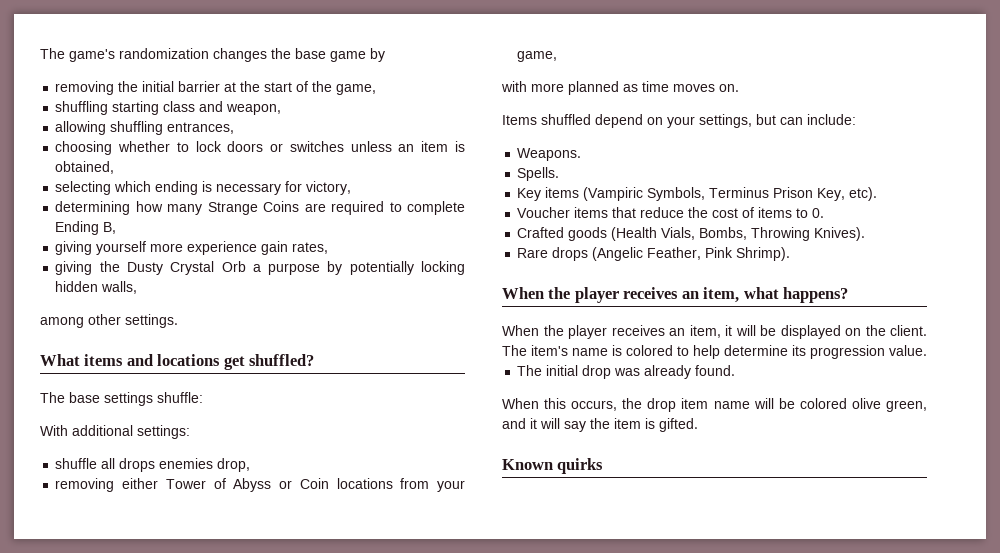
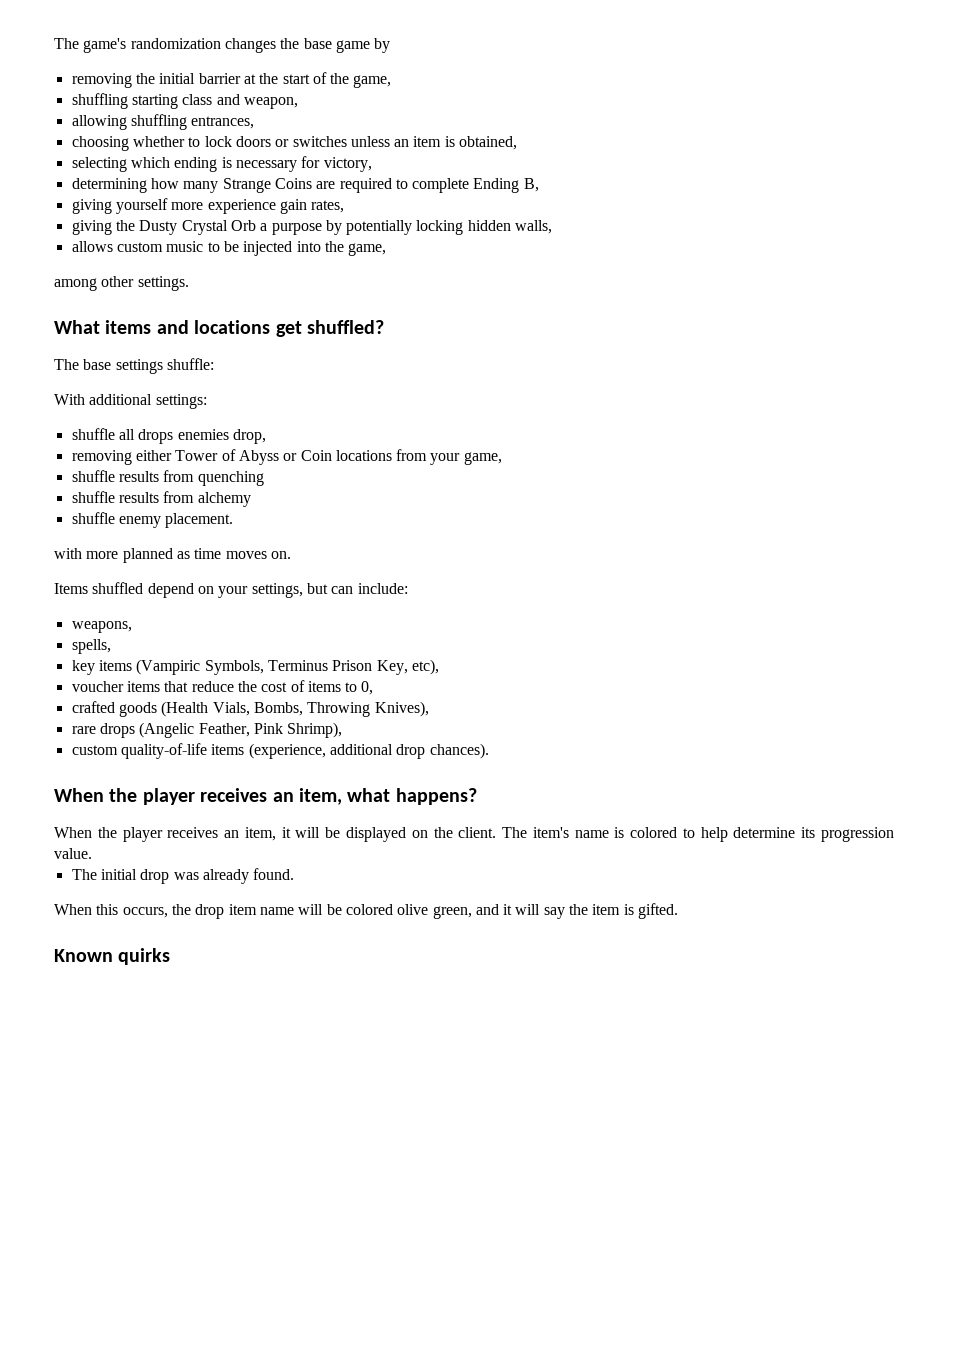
+ allows custom music to be injected into the game,
+ shuffle results from quenching
+ shuffle results from alchemy
+ shuffle enemy placement.
- Weapons.
- Spells.
- Key items (Vampiric Symbols, Terminus Prison Key, etc).
- Voucher items that reduce the cost of items to 0.
- Crafted goods (Health Vials, Bombs, Throwing Knives).
- Rare drops (Angelic Feather, Pink Shrimp).
+ weapons,
+ spells,
+ key items (Vampiric Symbols, Terminus Prison Key, etc),
+ voucher items that reduce the cost of items to 0,
+ crafted goods (Health Vials, Bombs, Throwing Knives),
+ rare drops (Angelic Feather, Pink Shrimp),
+ custom quality-of-life items (experience, additional drop chances).

